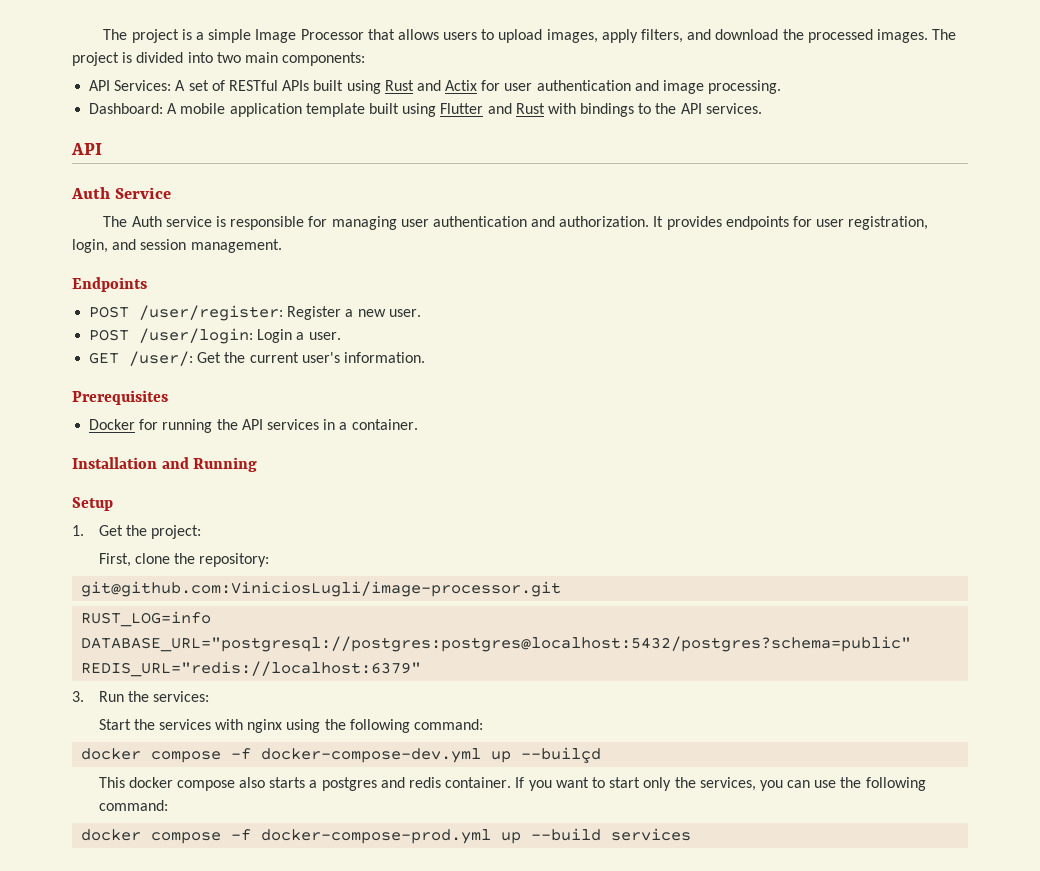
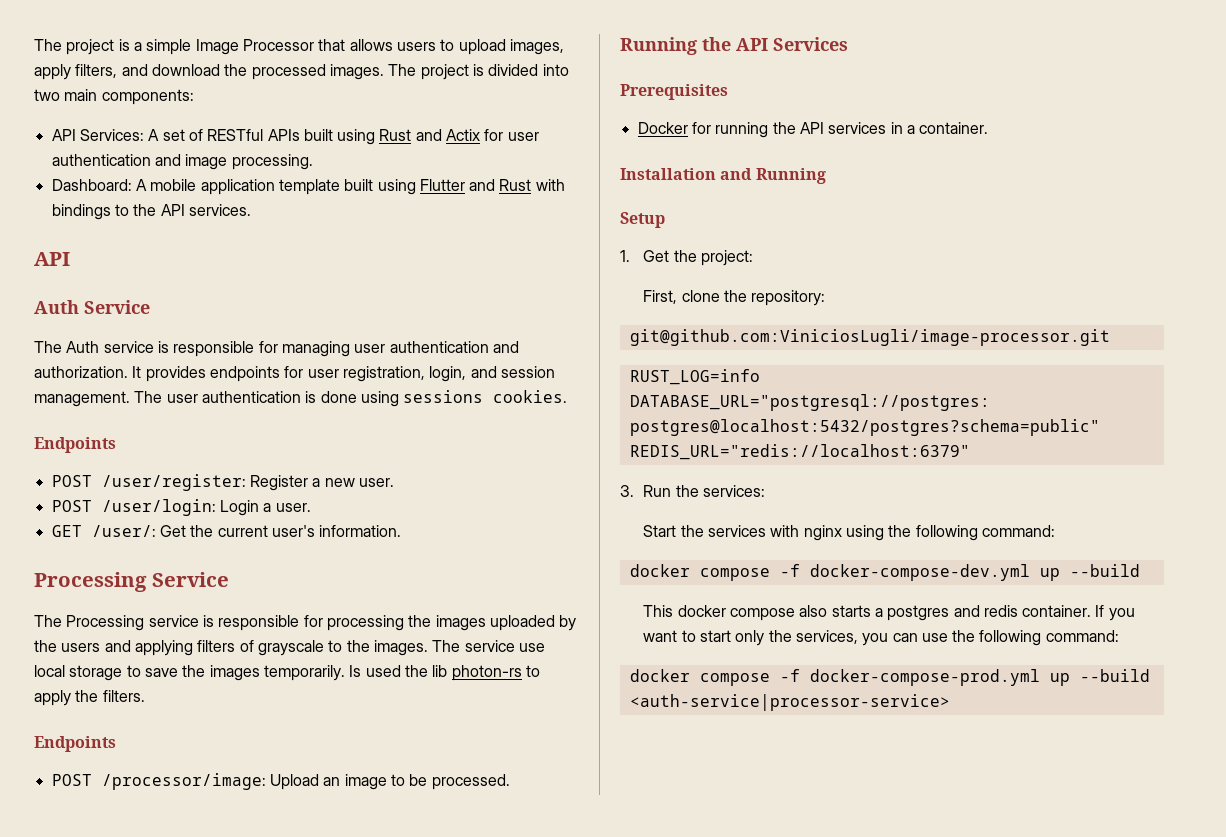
+ The user authentication is done using sessions cookies.
+ Processing Service
+ The Processing service is responsible for processing the images uploaded by the users and applying filters of grayscale to the images. The service use local storage to save the images temporarily. Is used the lib photon-rs to apply the filters.
+ Endpoints
+ POST /processor/image: Upload an image to be processed.
+ Running the API Services
- docker compose -f docker-compose-dev.yml up --builçd
+ docker compose -f docker-compose-dev.yml up --build
- docker compose -f docker-compose-prod.yml up --build services
+ docker compose -f docker-compose-prod.yml up --build <auth-service|processor-service>

